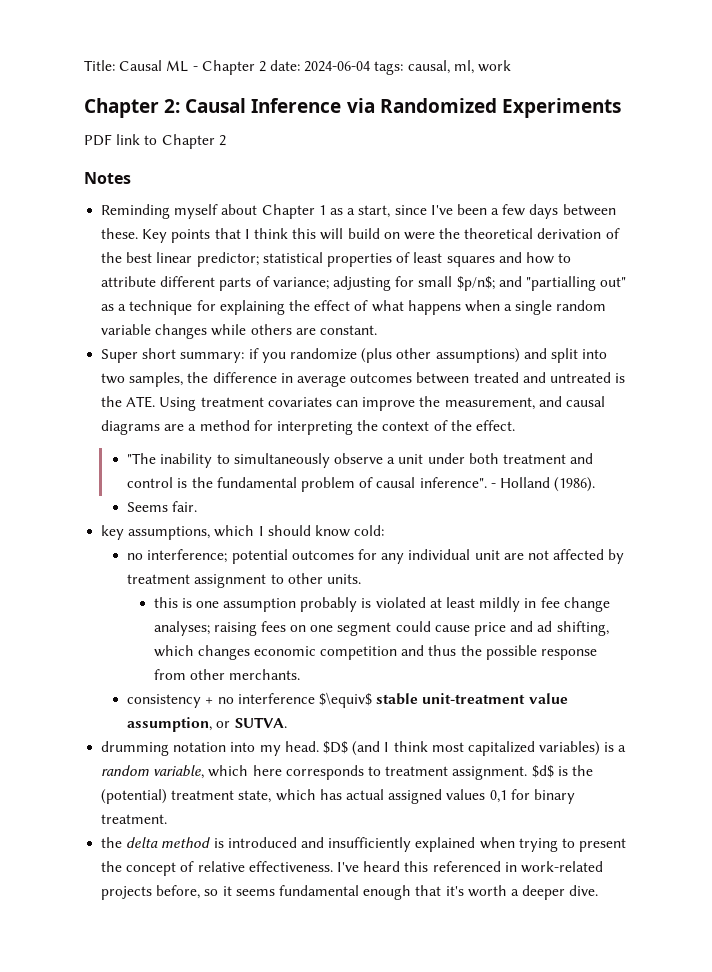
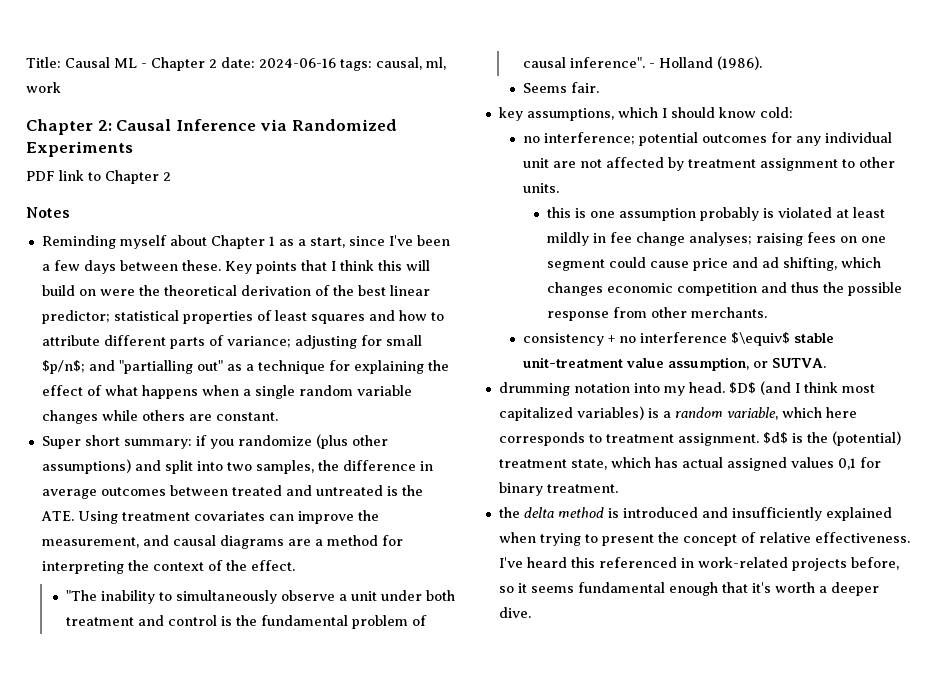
- Title: Causal ML - Chapter 2 date: 2024-06-04 tags: causal, ml, work
+ Title: Causal ML - Chapter 2 date: 2024-06-16 tags: causal, ml, work

